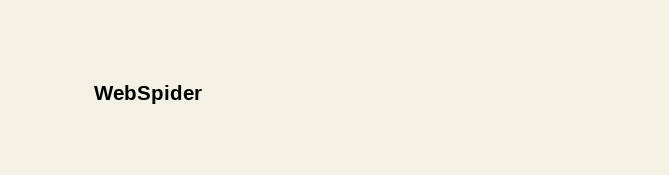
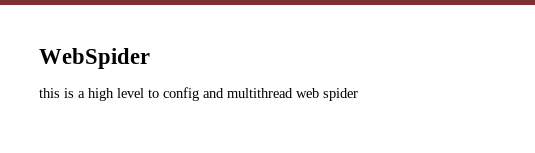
+ this is a high level to config and multithread web spider

